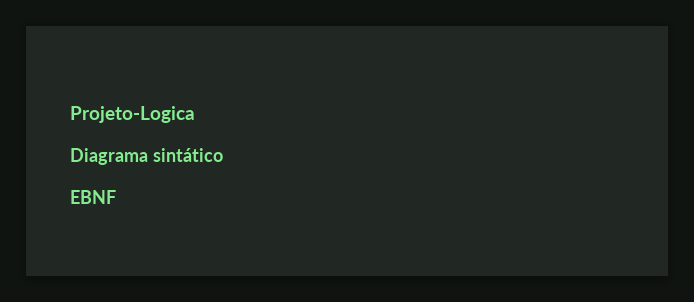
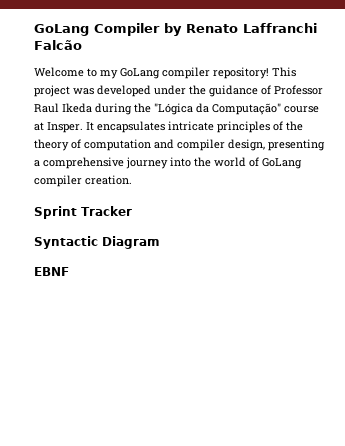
- Projeto-Logica
- Diagrama sintático
+ GoLang Compiler by Renato Laffranchi Falcão
+ Welcome to my GoLang compiler repository! This project was developed under the guidance of Professor Raul Ikeda during the "Lógica da Computação" course at Insper. It encapsulates intricate principles of the theory of computation and compiler design, presenting a comprehensive journey into the world of GoLang compiler creation.
+ Sprint Tracker
+ Syntactic Diagram

